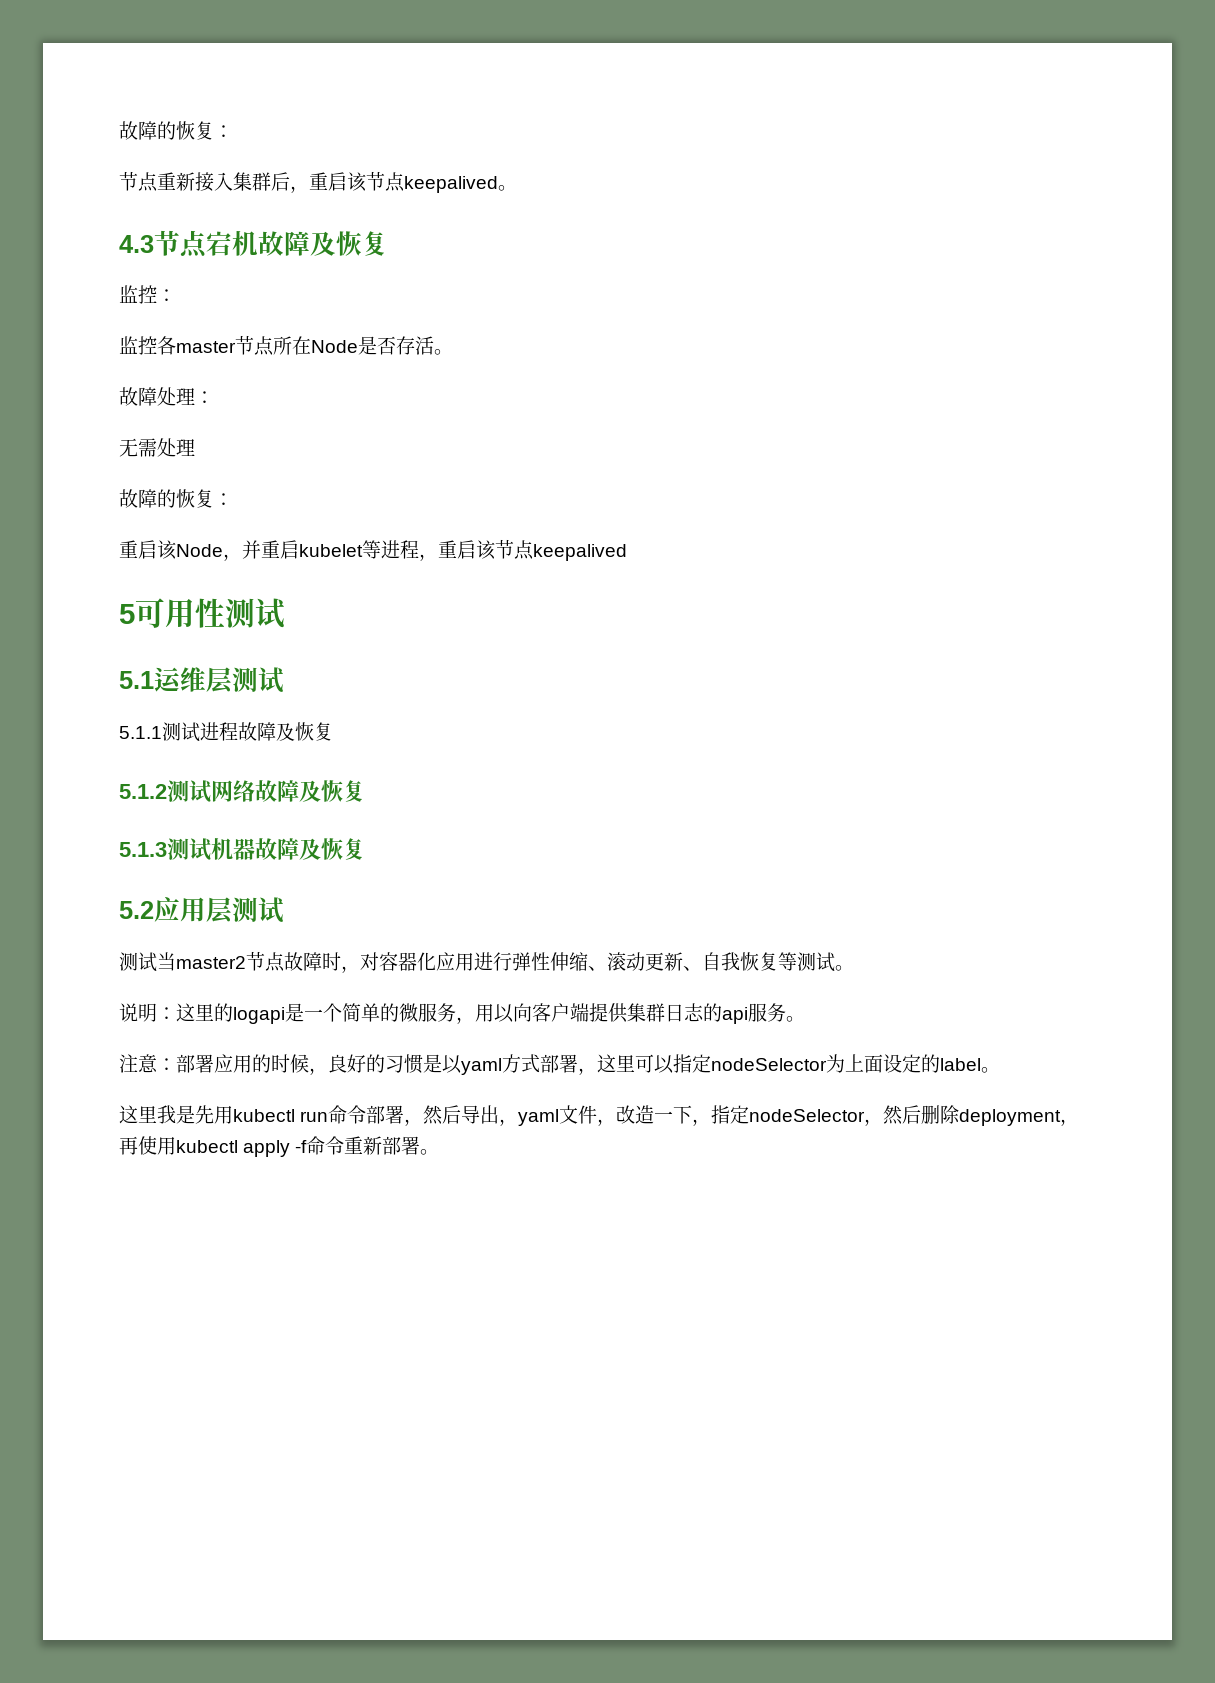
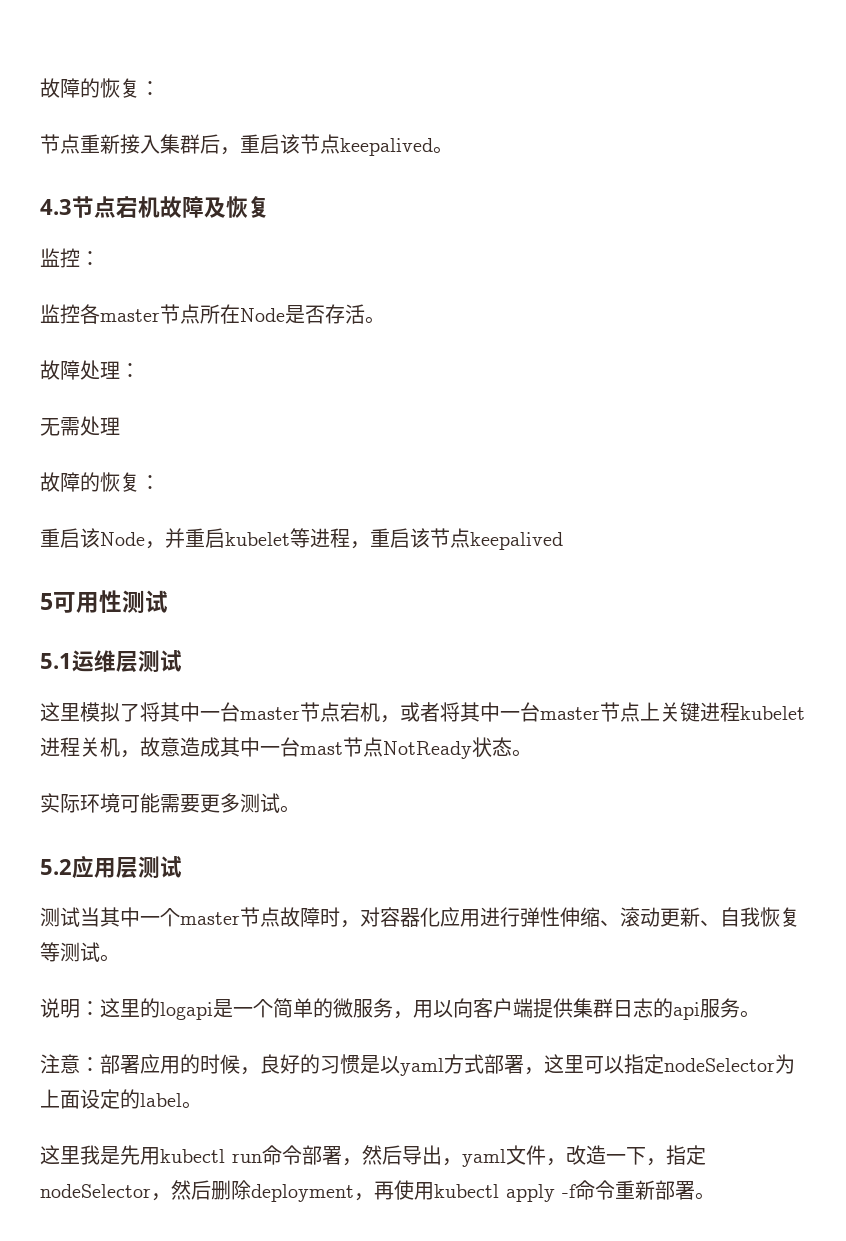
- 5.1.1测试进程故障及恢复
- 5.1.2测试网络故障及恢复
- 5.1.3测试机器故障及恢复
+ 这里模拟了将其中一台master节点宕机，或者将其中一台master节点上关键进程kubelet进程关机，故意造成其中一台mast节点NotReady状态。
+ 实际环境可能需要更多测试。
- 测试当master2节点故障时，对容器化应用进行弹性伸缩、滚动更新、自我恢复等测试。
+ 测试当其中一个master节点故障时，对容器化应用进行弹性伸缩、滚动更新、自我恢复等测试。

